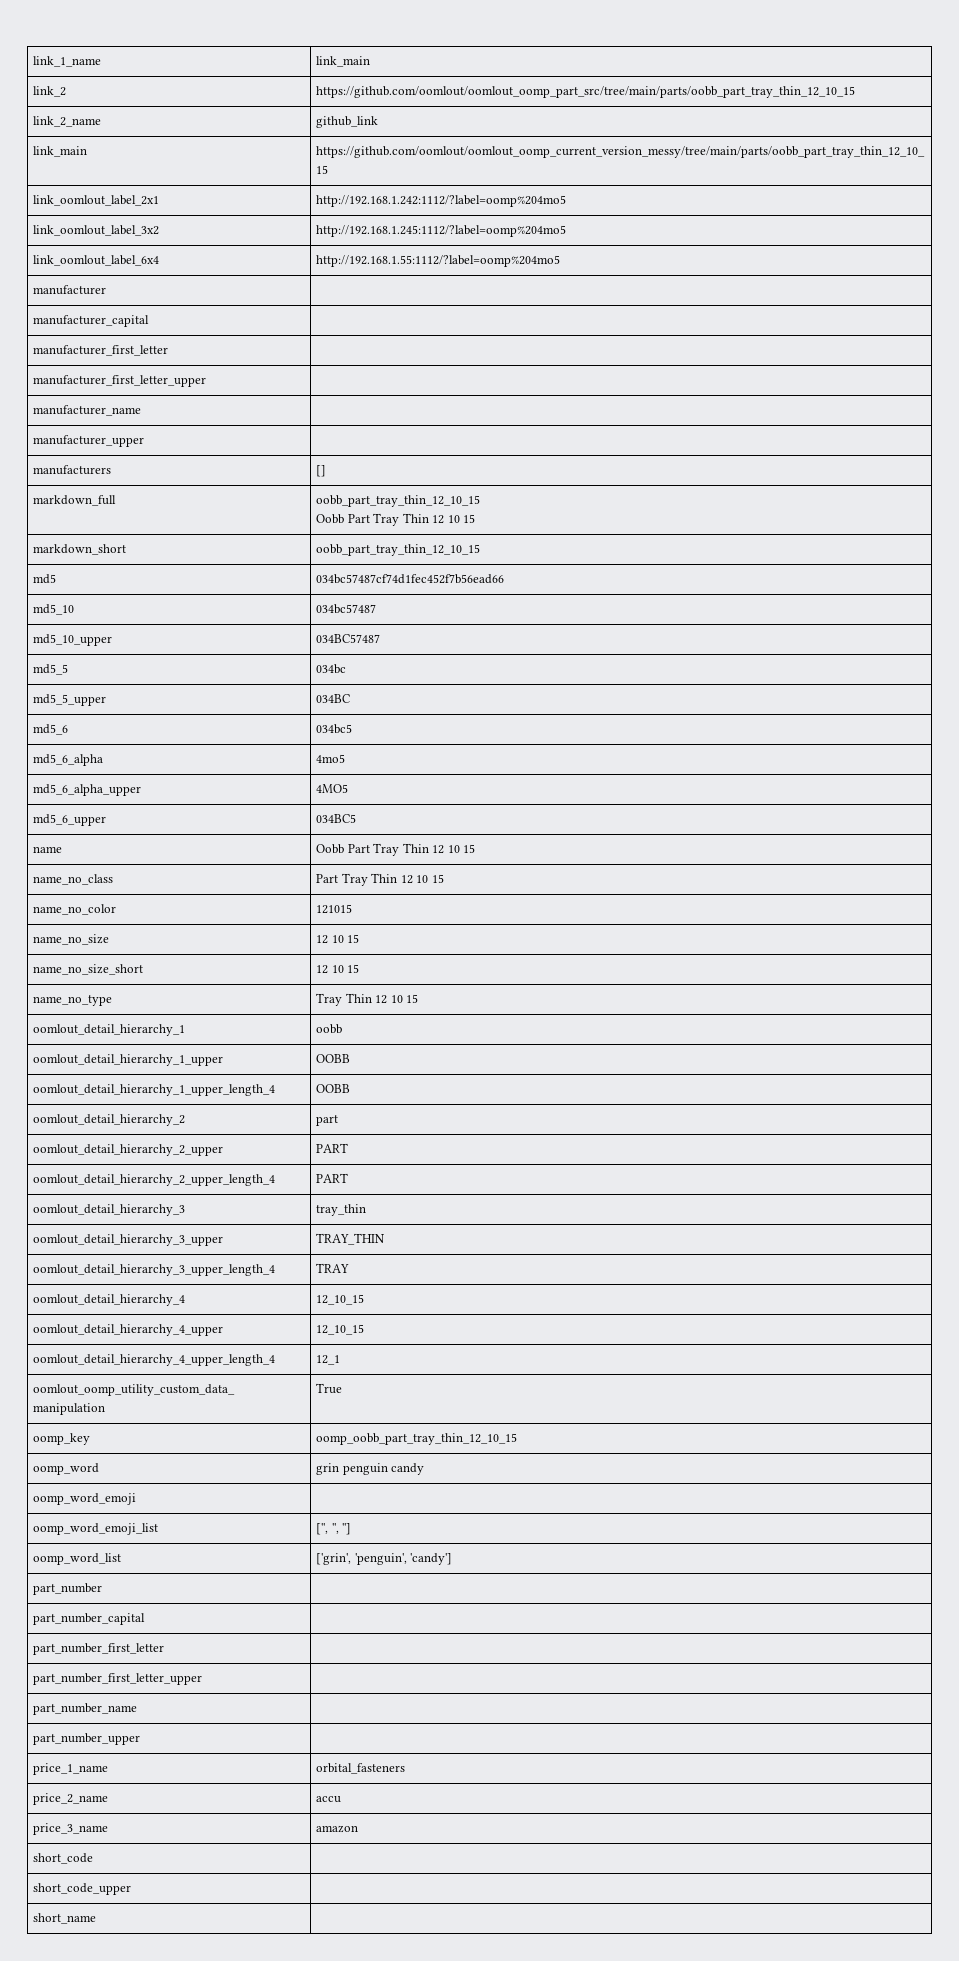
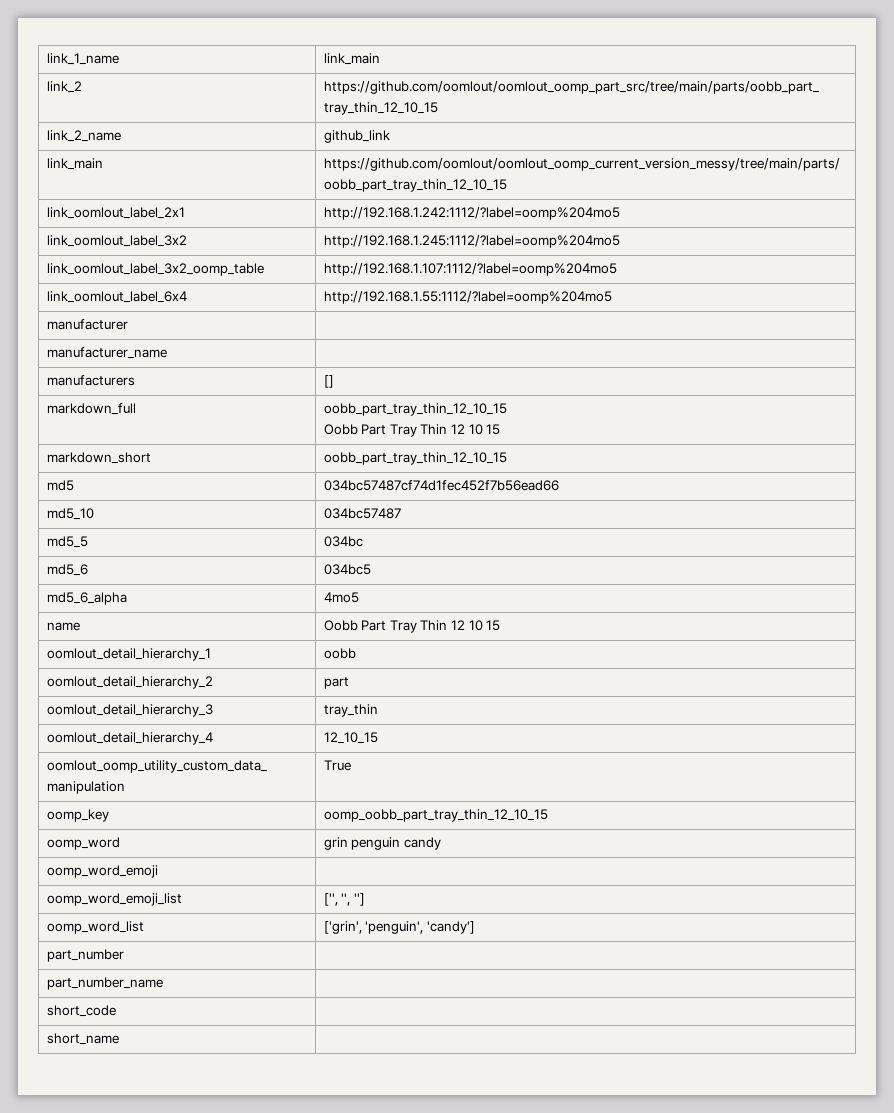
+ link_oomlout_label_3x2_oomp_table | http://192.168.1.107:1112/?label=oomp%204mo5
- manufacturer_capital |
- manufacturer_first_letter |
- manufacturer_first_letter_upper |
- manufacturer_upper |
- md5_10_upper | 034BC57487
- md5_5_upper | 034BC
- md5_6_alpha_upper | 4MO5
- md5_6_upper | 034BC5
- name_no_class | Part Tray Thin 12 10 15
- name_no_color | 121015
- name_no_size | 12 10 15
- name_no_size_short | 12 10 15
- name_no_type | Tray Thin 12 10 15
  oomlout_detail_hierarchy_1 | oobb
- oomlout_detail_hierarchy_1_upper | OOBB
- oomlout_detail_hierarchy_1_upper_length_4 | OOBB
  oomlout_detail_hierarchy_2 | part
- oomlout_detail_hierarchy_2_upper | PART
- oomlout_detail_hierarchy_2_upper_length_4 | PART
  oomlout_detail_hierarchy_3 | tray_thin
- oomlout_detail_hierarchy_3_upper | TRAY_THIN
- oomlout_detail_hierarchy_3_upper_length_4 | TRAY
  oomlout_detail_hierarchy_4 | 12_10_15
- oomlout_detail_hierarchy_4_upper | 12_10_15
- oomlout_detail_hierarchy_4_upper_length_4 | 12_1
- part_number_capital |
- part_number_first_letter |
- part_number_first_letter_upper |
  part_number_name |
- part_number_upper |
- price_1_name | orbital_fasteners
- price_2_name | accu
- price_3_name | amazon
- short_code_upper |

